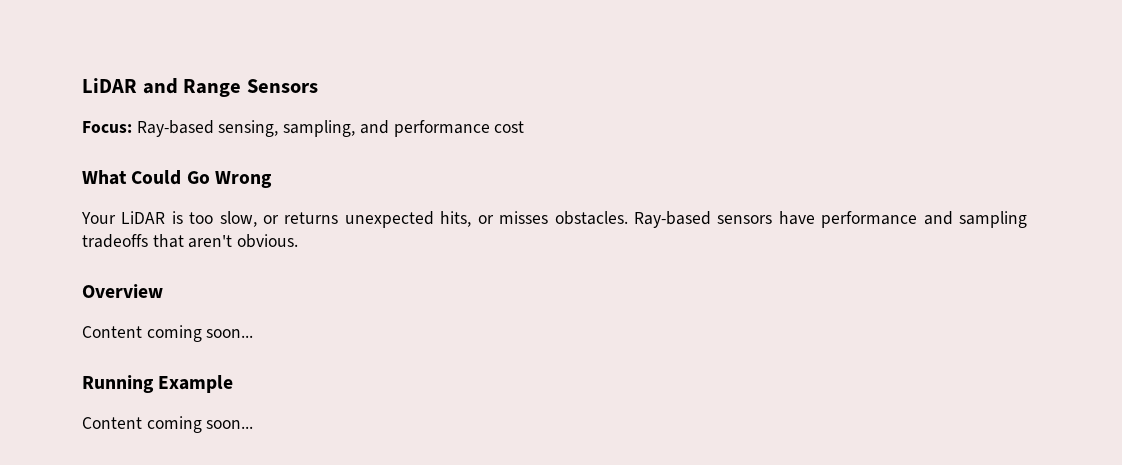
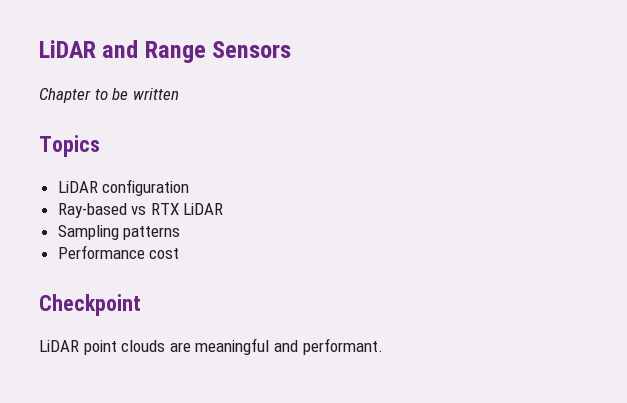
- Focus: Ray-based sensing, sampling, and performance cost
- What Could Go Wrong
- Your LiDAR is too slow, or returns unexpected hits, or misses obstacles. Ray-based sensors have performance and sampling tradeoffs that aren't obvious.
- Overview
- Content coming soon...
- Running Example
- Content coming soon...
+ Chapter to be written
+ Topics
+ LiDAR configuration
+ Ray-based vs RTX LiDAR
+ Sampling patterns
+ Performance cost
+ Checkpoint
+ LiDAR point clouds are meaningful and performant.

